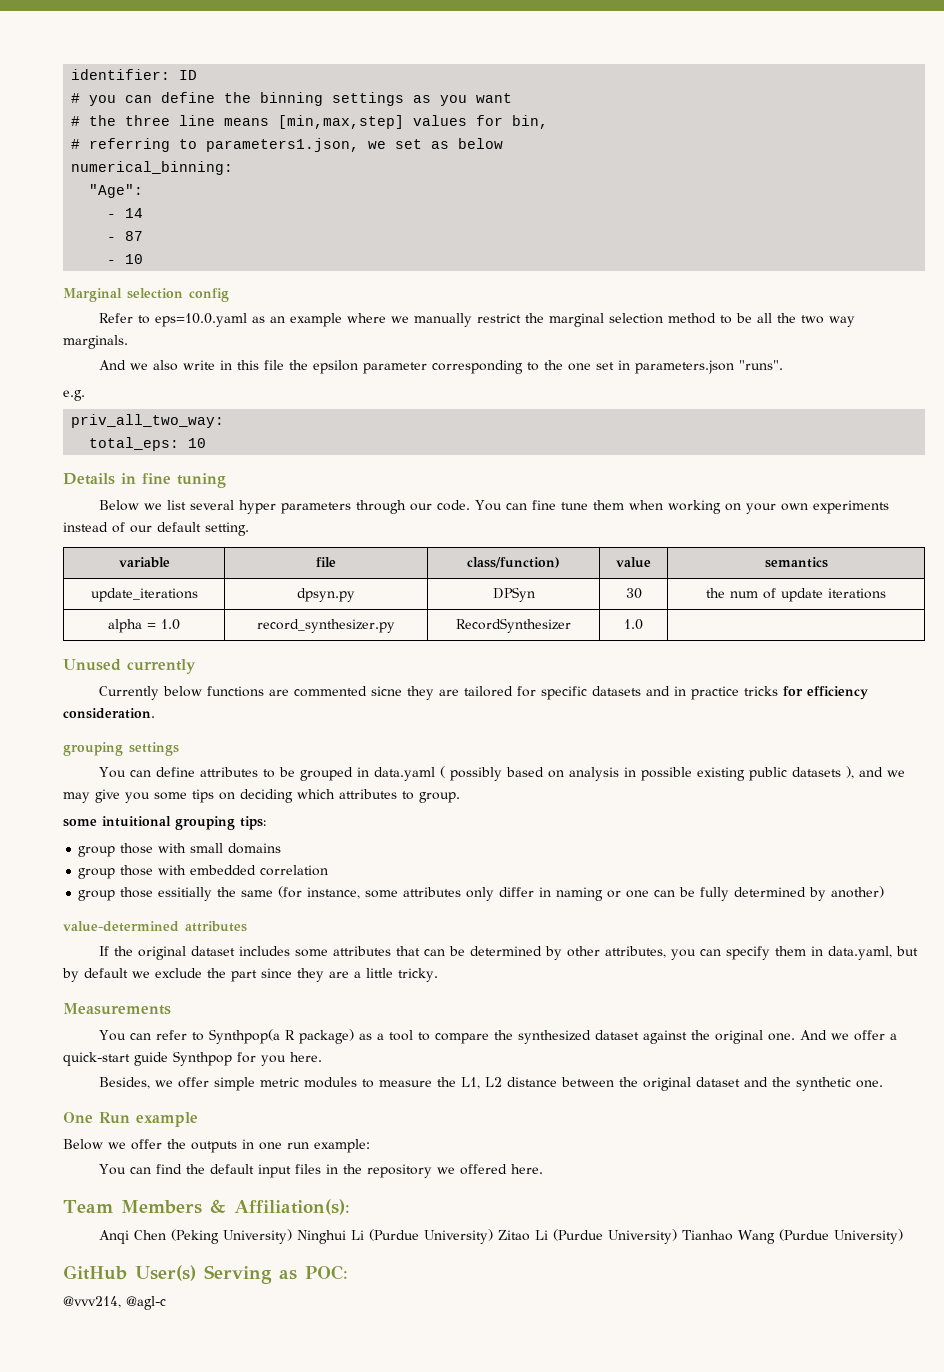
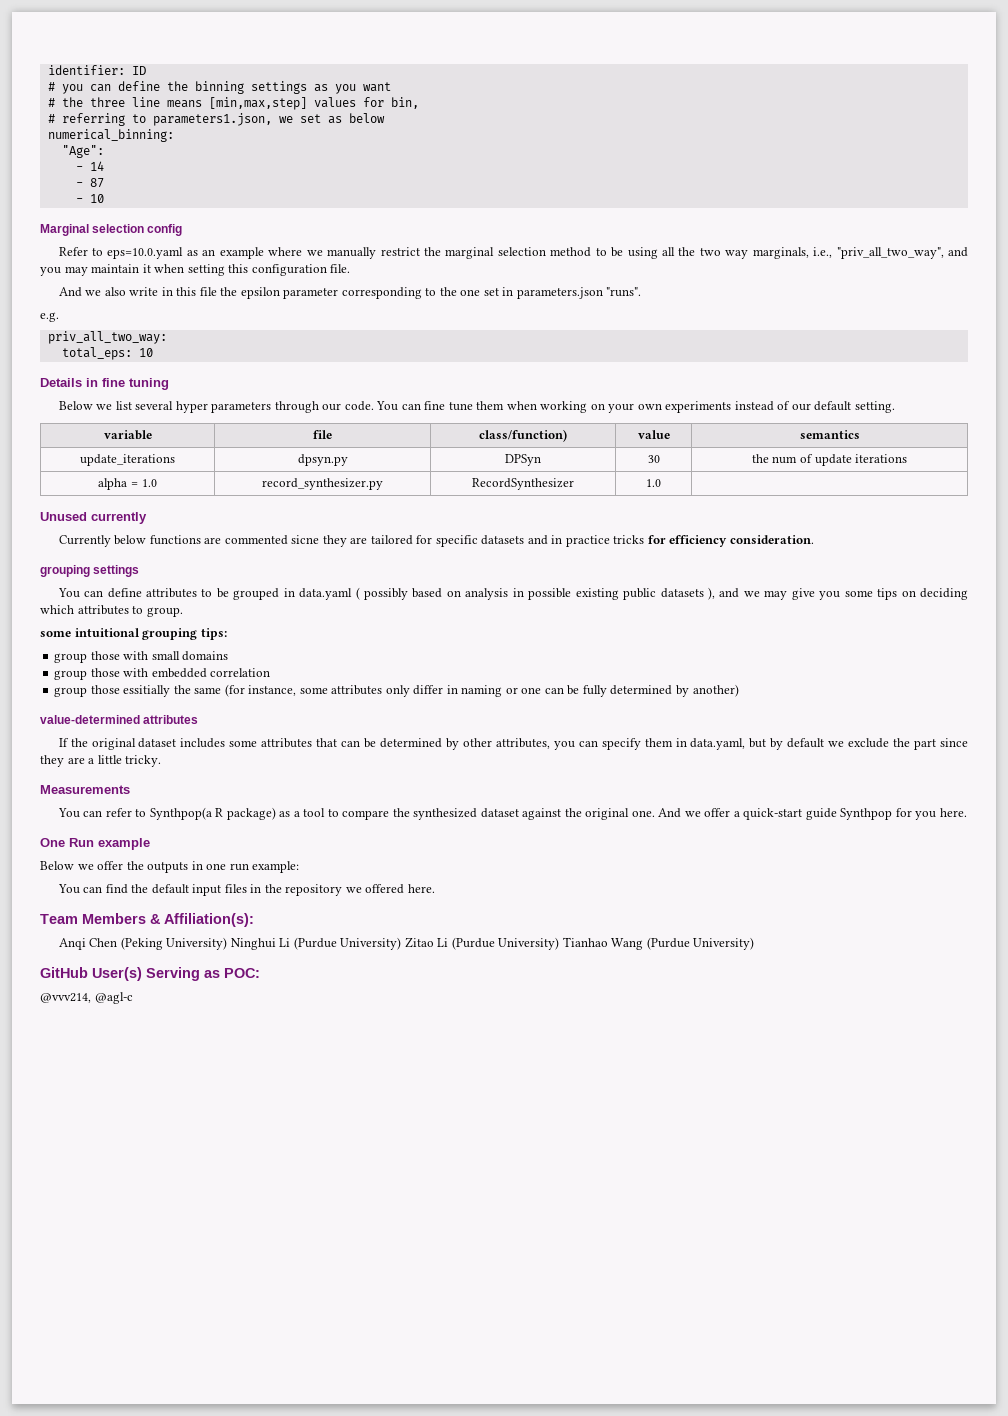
- Refer to eps=10.0.yaml as an example where we manually restrict the marginal selection method to be all the two way marginals.
+ Refer to eps=10.0.yaml as an example where we manually restrict the marginal selection method to be using all the two way marginals, i.e., "priv_all_two_way", and you may maintain it when setting this configuration file.
- Besides, we offer simple metric modules to measure the L1, L2 distance between the original dataset and the synthetic one.

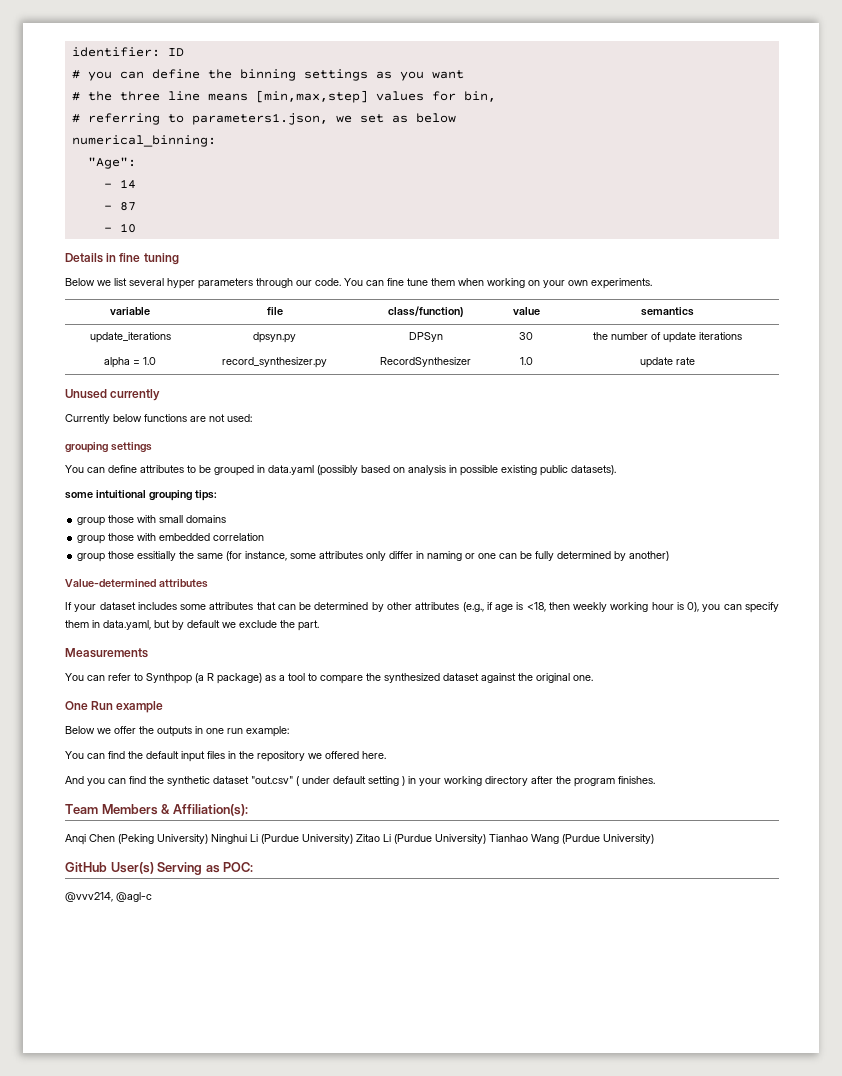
- Marginal selection config
- Refer to eps=10.0.yaml as an example where we manually restrict the marginal selection method to be using all the two way marginals, i.e., "priv_all_two_way", and you may maintain it when setting this configuration file.
- And we also write in this file the epsilon parameter corresponding to the one set in parameters.json "runs".
- e.g.
- priv_all_two_way:
- total_eps: 10
- You can fine tune them when working on your own experiments instead of our default setting.
+ You can fine tune them when working on your own experiments.
- update_iterations | dpsyn.py | DPSyn | 30 | the num of update iterations
+ update_iterations | dpsyn.py | DPSyn | 30 | the number of update iterations
- alpha = 1.0 | record_synthesizer.py | RecordSynthesizer | 1.0 |
+ alpha = 1.0 | record_synthesizer.py | RecordSynthesizer | 1.0 | update rate
- Currently below functions are commented sicne they are tailored for specific datasets and in practice tricks for efficiency consideration.
+ Currently below functions are not used:
- You can define attributes to be grouped in data.yaml ( possibly based on analysis in possible existing public datasets ), and we may give you some tips on deciding which attributes to group.
+ You can define attributes to be grouped in data.yaml (possibly based on analysis in possible existing public datasets).
- value-determined attributes
+ Value-determined attributes
- If the original dataset includes some attributes that can be determined by other attributes, you can specify them in data.yaml, but by default we exclude the part since they are a little tricky.
+ If your dataset includes some attributes that can be determined by other attributes (e.g., if age is <18, then weekly working hour is 0), you can specify them in data.yaml, but by default we exclude the part.
- You can refer to Synthpop(a R package) as a tool to compare the synthesized dataset against the original one. And we offer a quick-start guide Synthpop for you here.
+ You can refer to Synthpop (a R package) as a tool to compare the synthesized dataset against the original one.
+ And you can find the synthetic dataset "out.csv" ( under default setting ) in your working directory after the program finishes.

